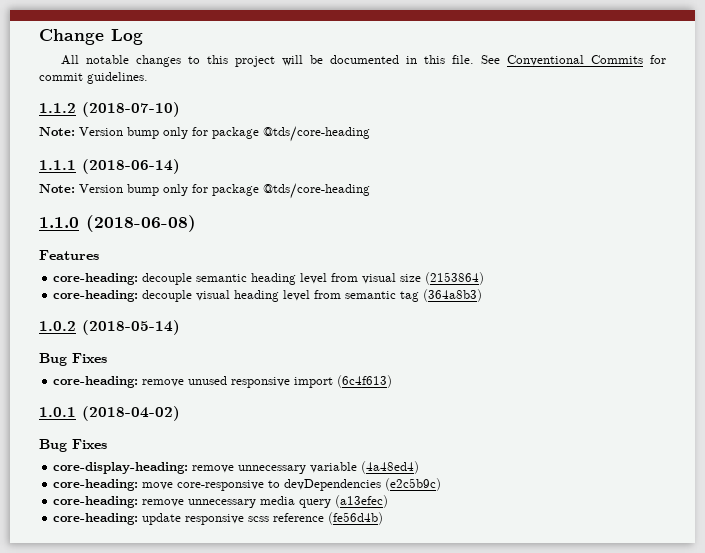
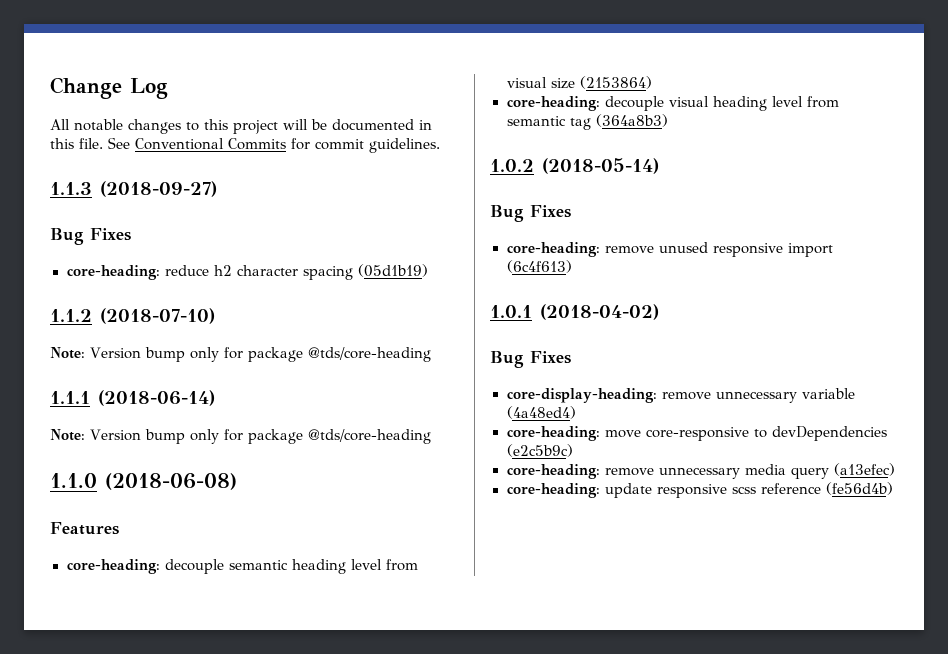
+ 1.1.3 (2018-09-27)
+ Bug Fixes
+ core-heading: reduce h2 character spacing (05d1b19)

